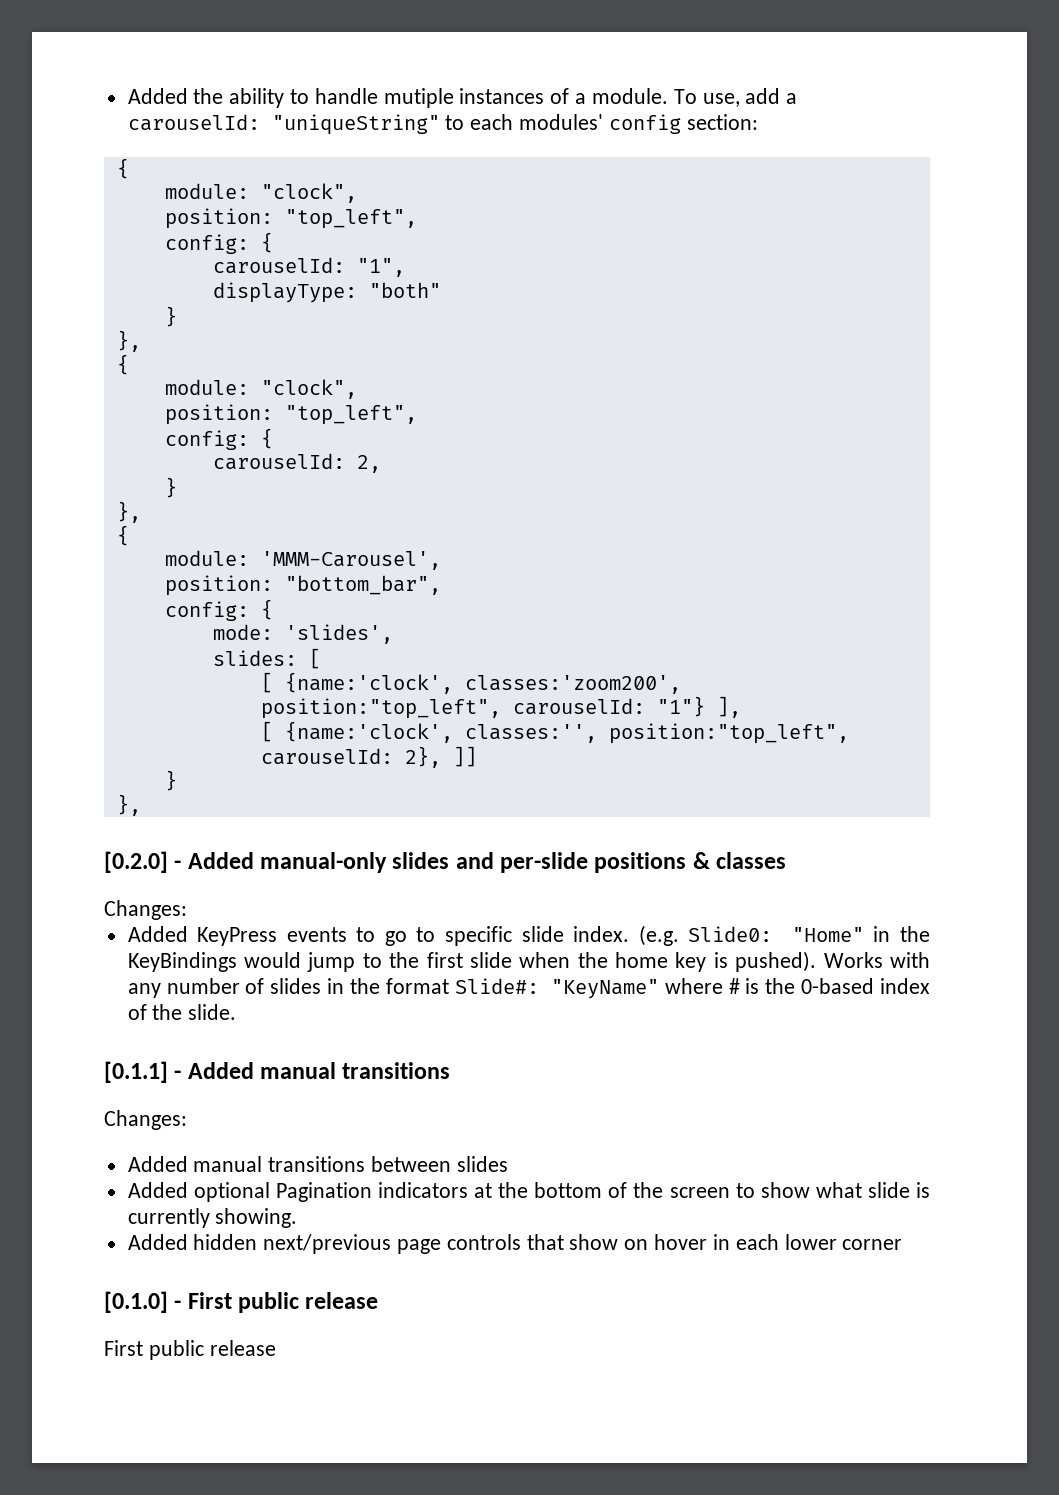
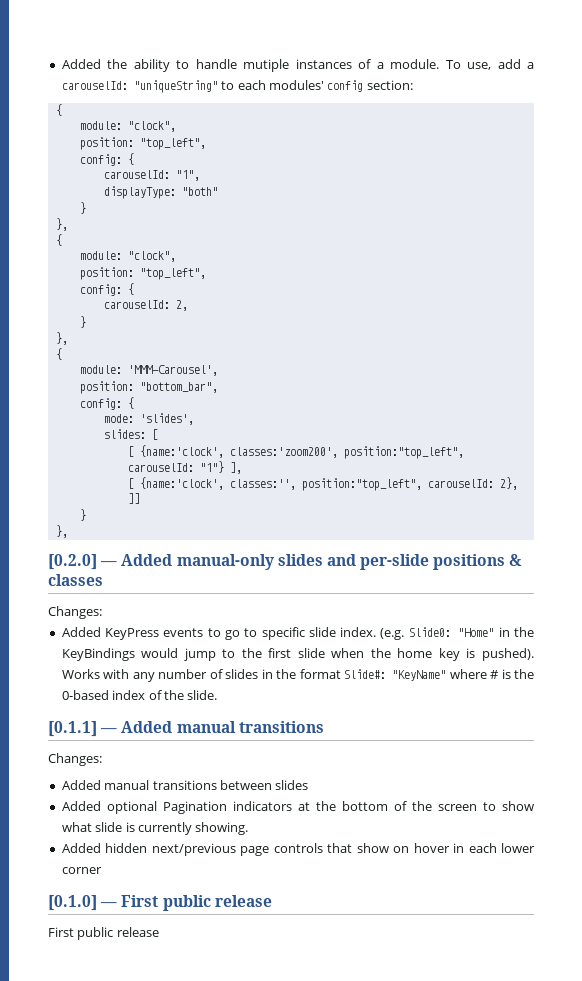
- [0.2.0] - Added manual-only slides and per-slide positions & classes
+ [0.2.0] ― Added manual-only slides and per-slide positions & classes
- [0.1.1] - Added manual transitions
+ [0.1.1] ― Added manual transitions
- [0.1.0] - First public release
+ [0.1.0] ― First public release

